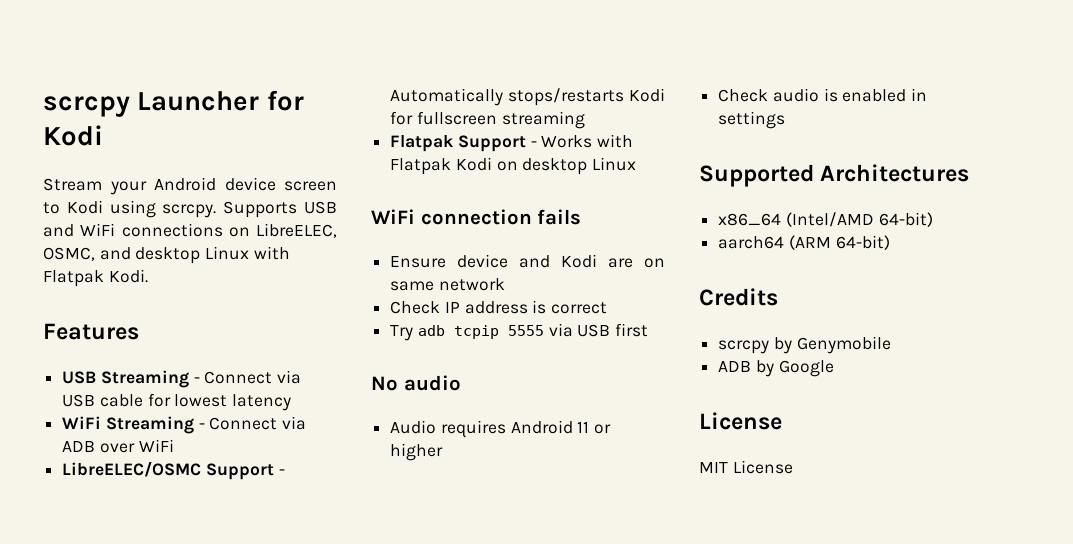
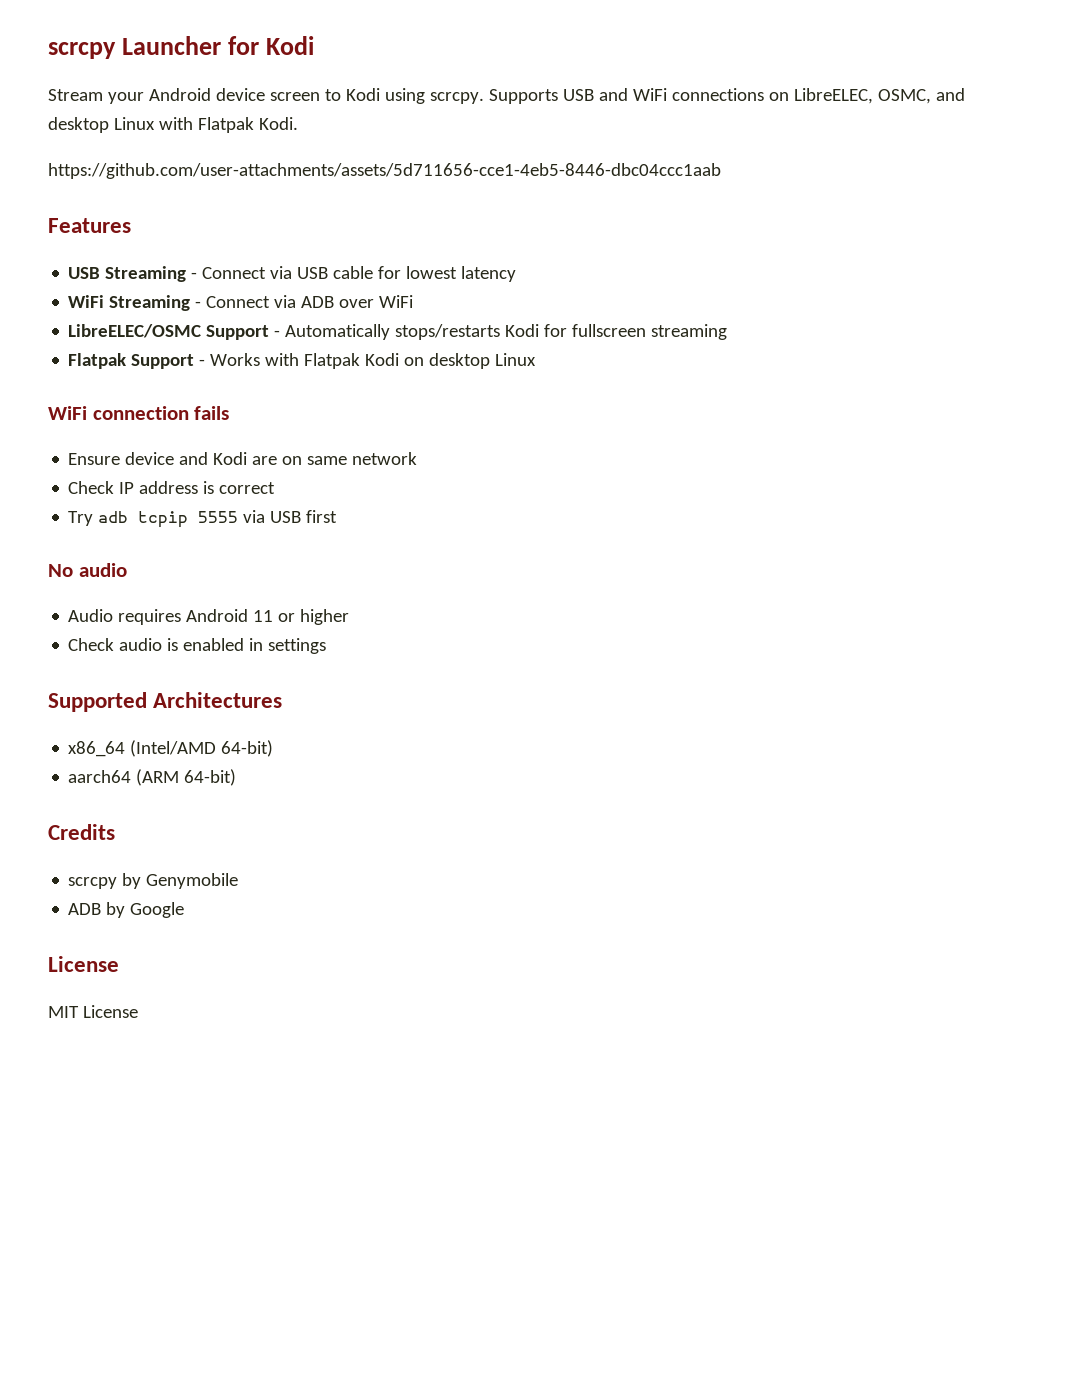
+ https://github.com/user-attachments/assets/5d711656-cce1-4eb5-8446-dbc04ccc1aab

